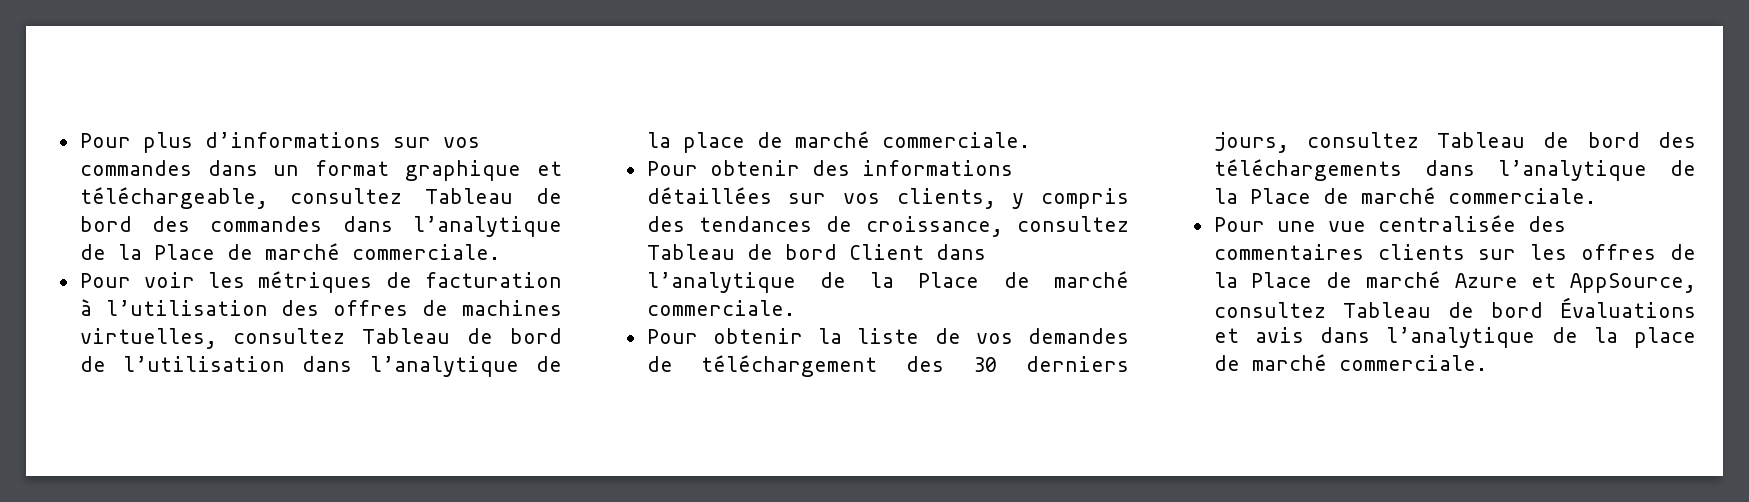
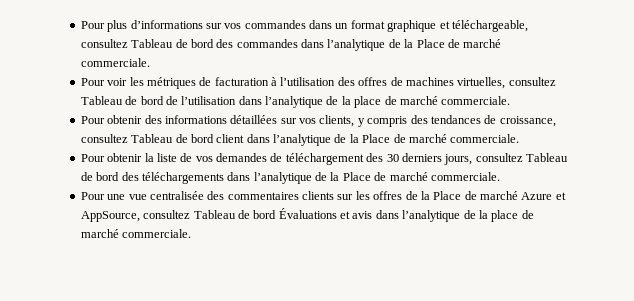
- Pour obtenir des informations détaillées sur vos clients, y compris des tendances de croissance, consultez Tableau de bord Client dans l’analytique de la Place de marché commerciale.
+ Pour obtenir des informations détaillées sur vos clients, y compris des tendances de croissance, consultez Tableau de bord client dans l’analytique de la Place de marché commerciale.

